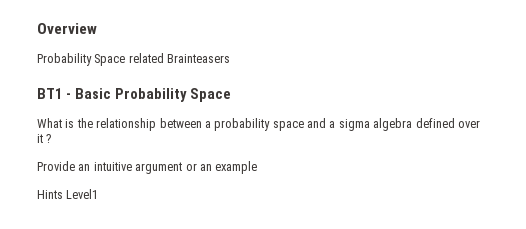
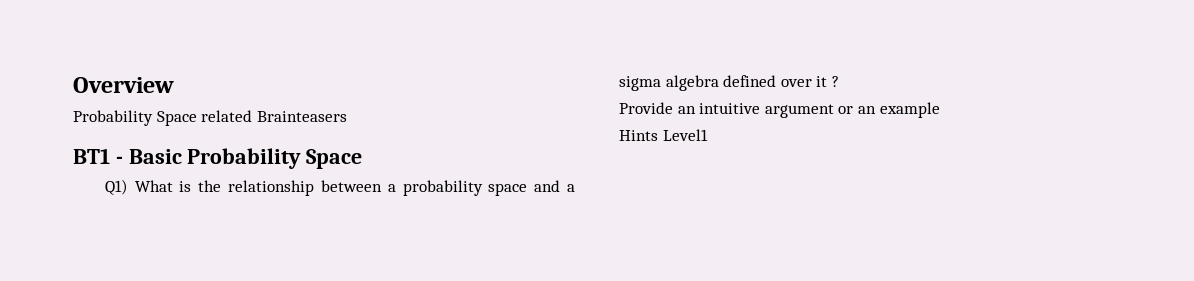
- What is the relationship between a probability space and a sigma algebra defined over it ?
+ Q1) What is the relationship between a probability space and a sigma algebra defined over it ?

